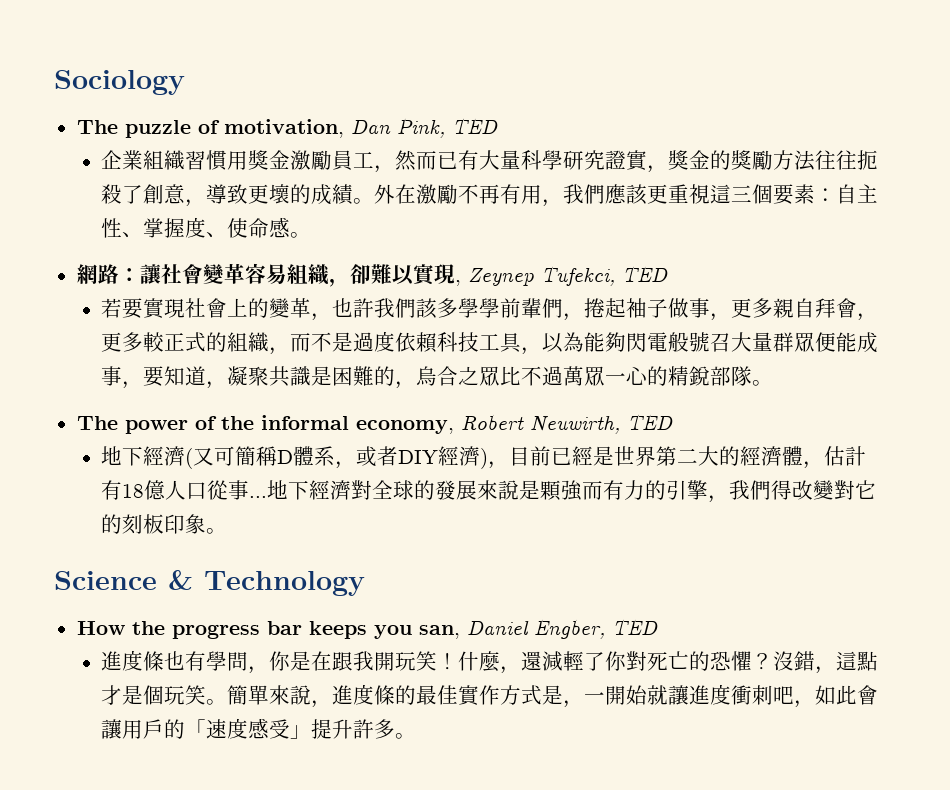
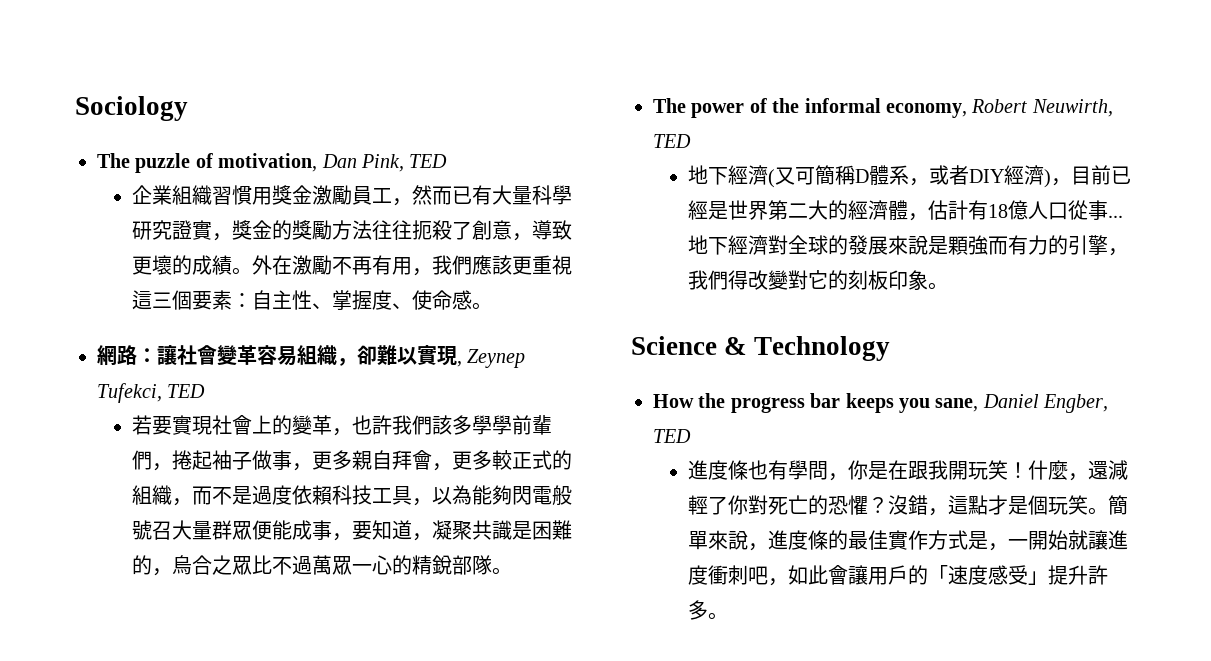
- How the progress bar keeps you san, Daniel Engber, TED
+ How the progress bar keeps you sane, Daniel Engber, TED

